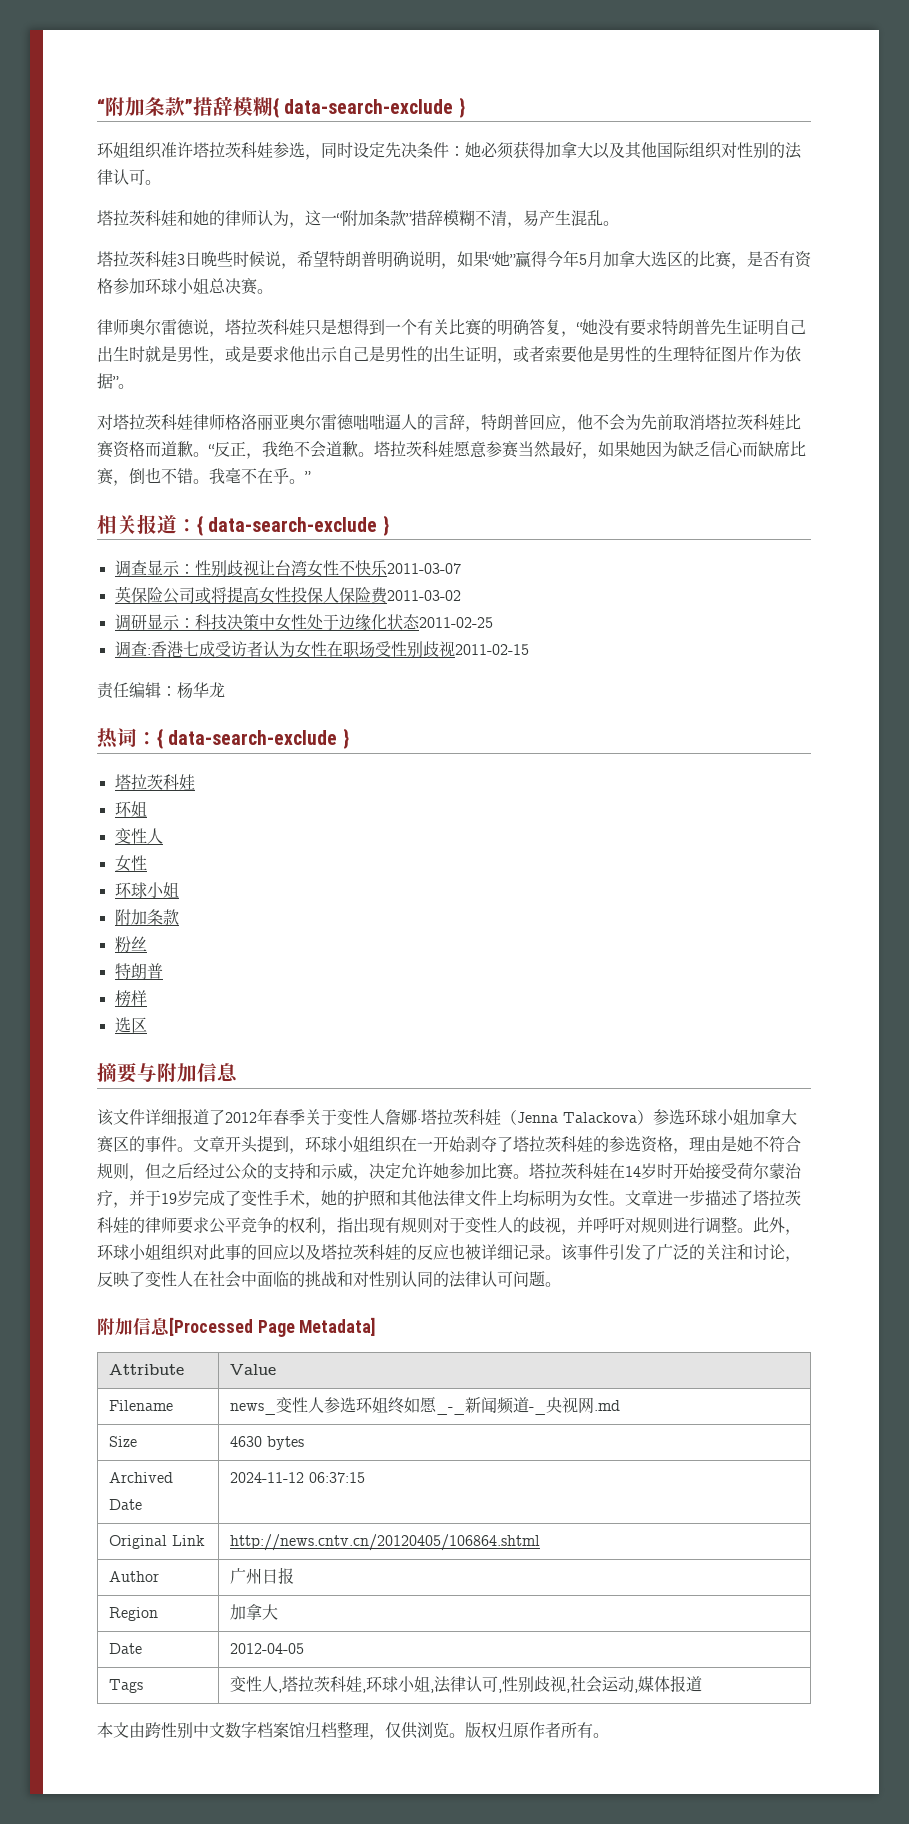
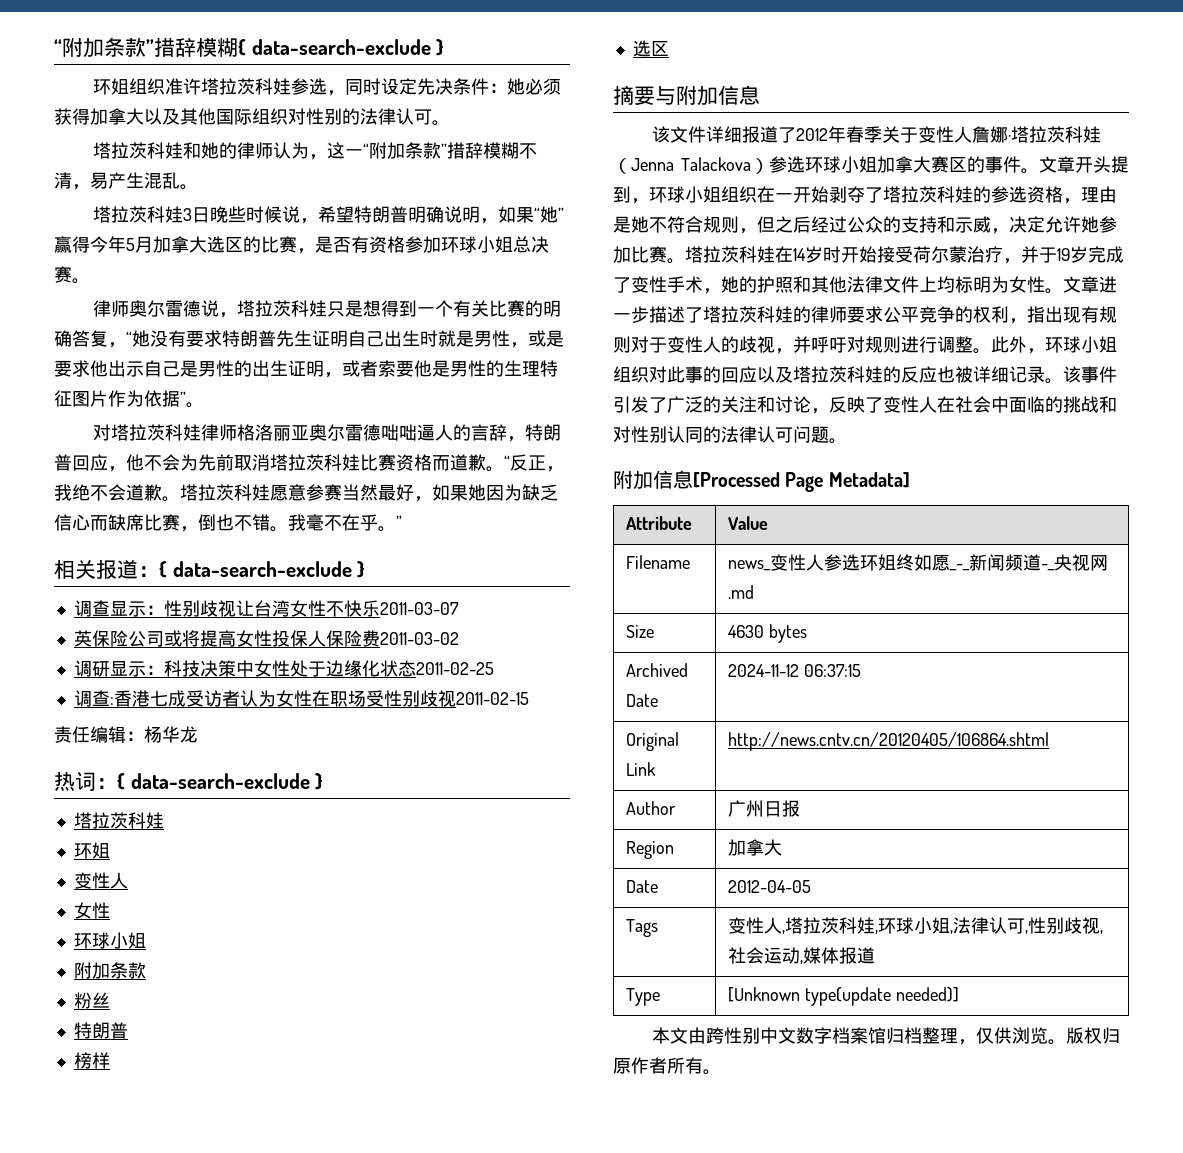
+ Type | [Unknown type(update needed)]

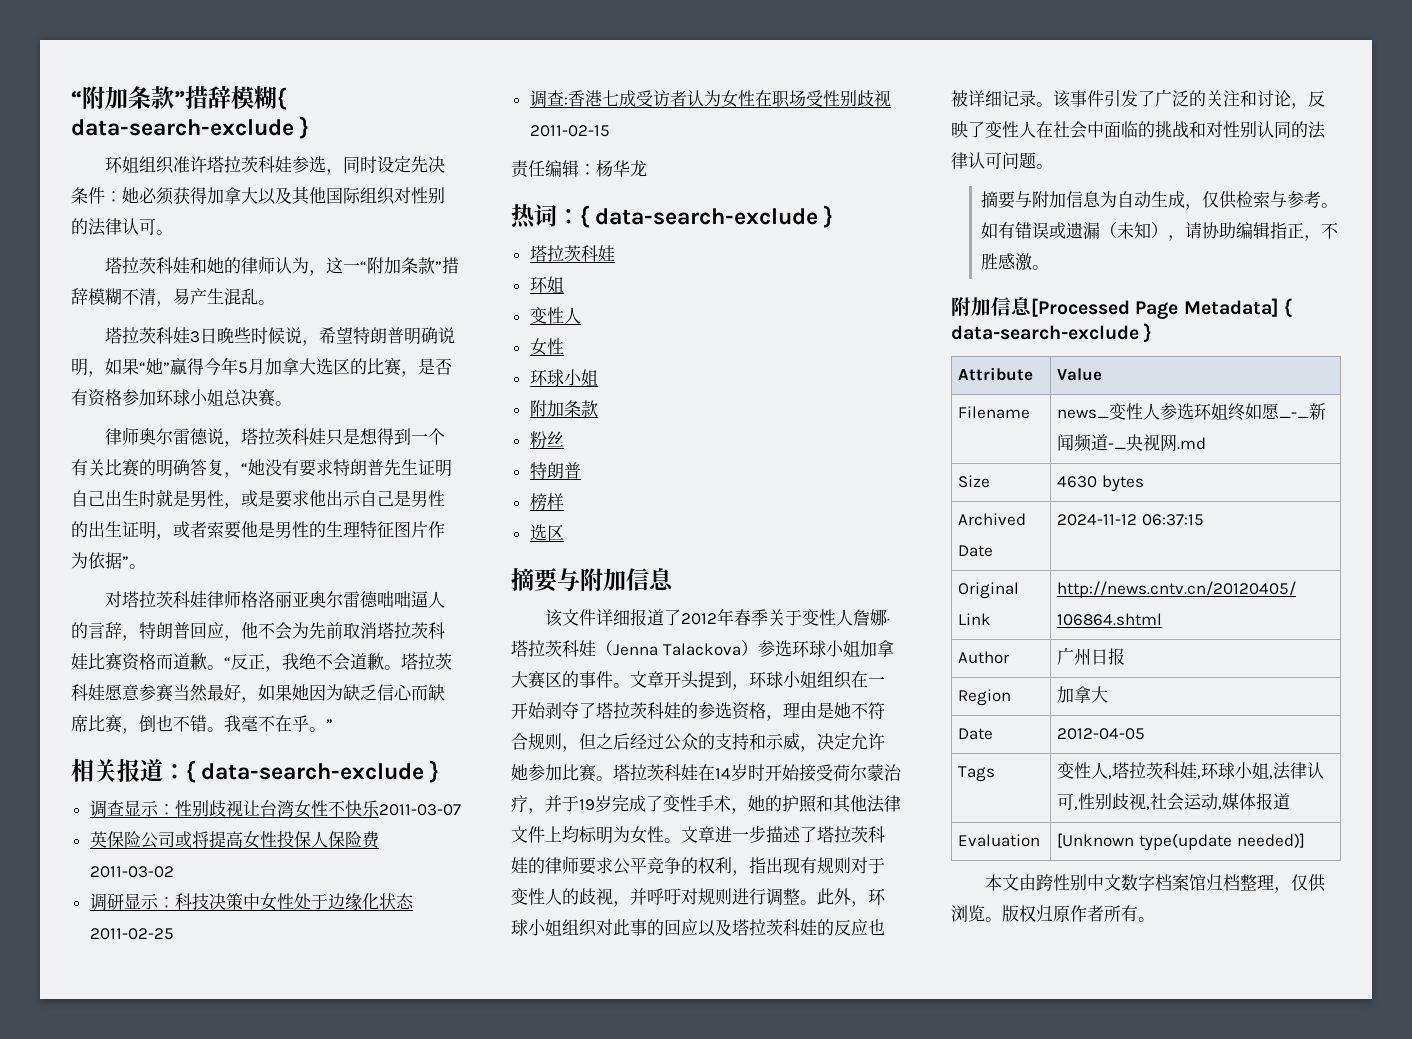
+ 摘要与附加信息为自动生成，仅供检索与参考。如有错误或遗漏（未知），请协助编辑指正，不胜感激。
- 附加信息[Processed Page Metadata]
+ 附加信息[Processed Page Metadata] { data-search-exclude }
- Type | [Unknown type(update needed)]
+ Evaluation | [Unknown type(update needed)]

